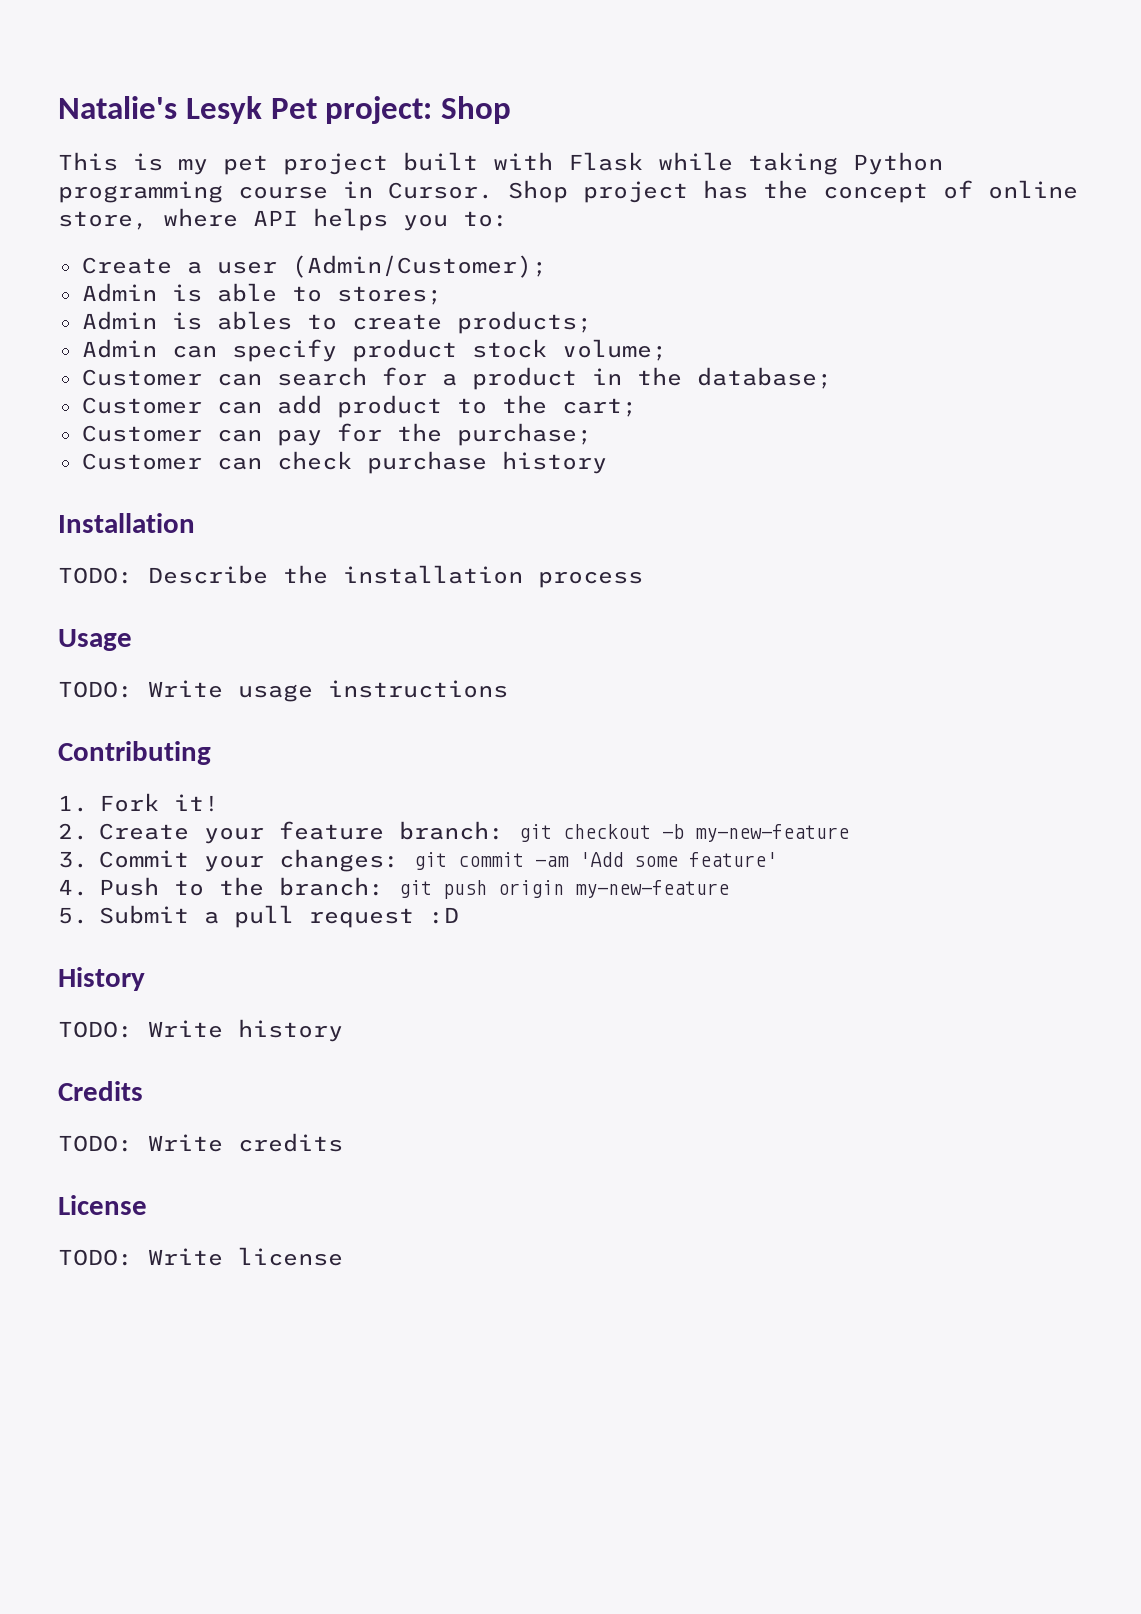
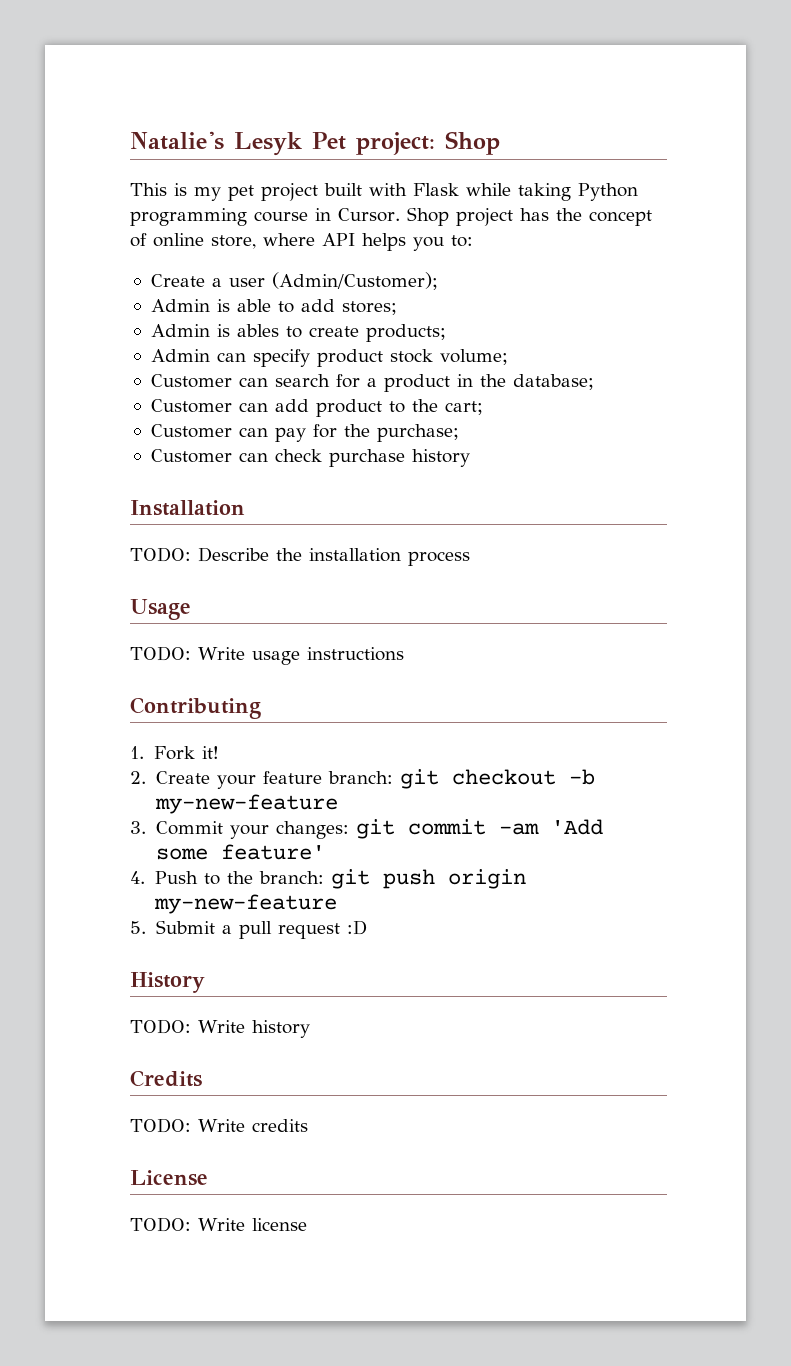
- Admin is able to stores;
+ Admin is able to add stores;

